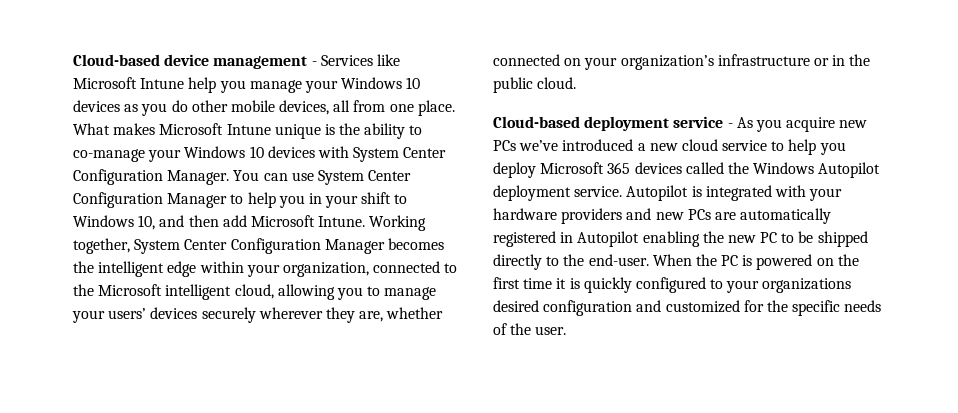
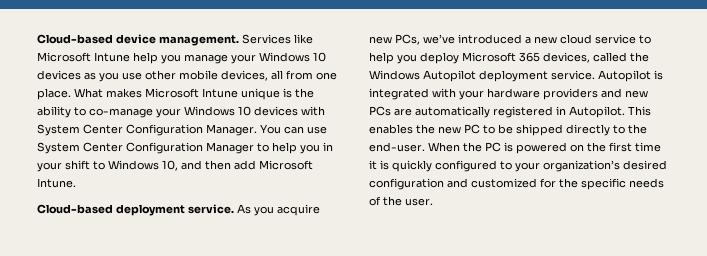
- Cloud-based device management - Services like Microsoft Intune help you manage your Windows 10 devices as you do other mobile devices, all from one place.
+ Cloud-based device management. Services like Microsoft Intune help you manage your Windows 10 devices as you use other mobile devices, all from one place.
- Working together, System Center Configuration Manager becomes the intelligent edge within your organization, connected to the Microsoft intelligent cloud, allowing you to manage your users’ devices securely wherever they are, whether connected on your organization’s infrastructure or in the public cloud.
- Cloud-based deployment service - As you acquire new PCs we’ve introduced a new cloud service to help you deploy Microsoft 365 devices called the Windows Autopilot deployment service.
+ Cloud-based deployment service. As you acquire new PCs, we’ve introduced a new cloud service to help you deploy Microsoft 365 devices, called the Windows Autopilot deployment service.
- Autopilot is integrated with your hardware providers and new PCs are automatically registered in Autopilot enabling the new PC to be shipped directly to the end-user.
+ Autopilot is integrated with your hardware providers and new PCs are automatically registered in Autopilot. This enables the new PC to be shipped directly to the end-user.
- When the PC is powered on the first time it is quickly configured to your organizations desired configuration and customized for the specific needs of the user.
+ When the PC is powered on the first time it is quickly configured to your organization’s desired configuration and customized for the specific needs of the user.

